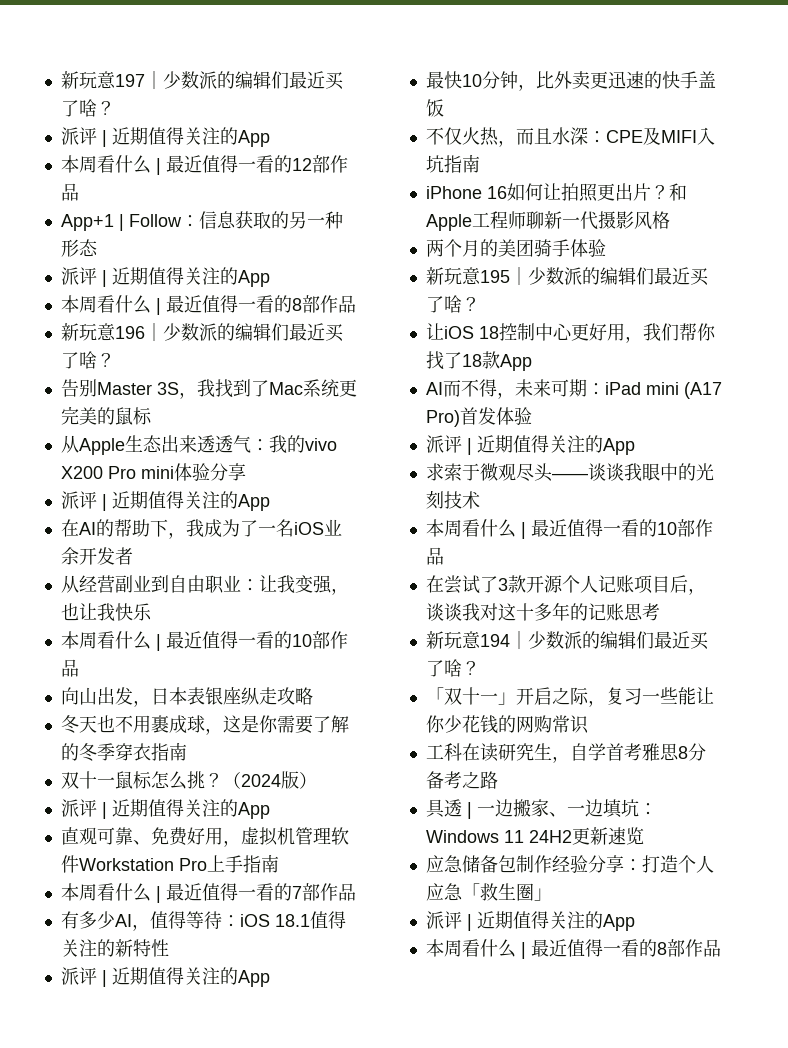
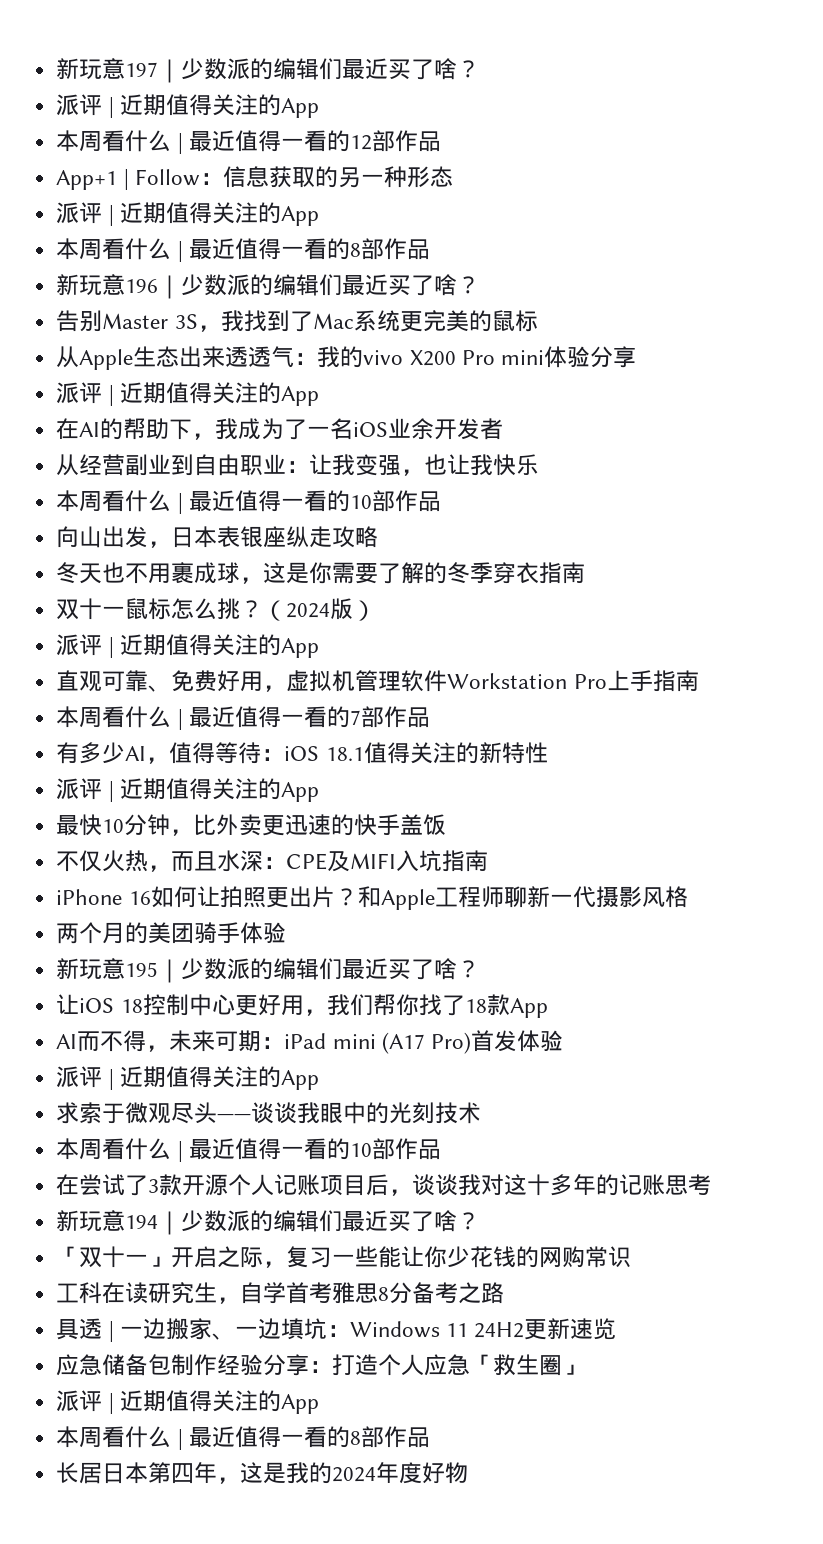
+ 长居日本第四年，这是我的2024年度好物

